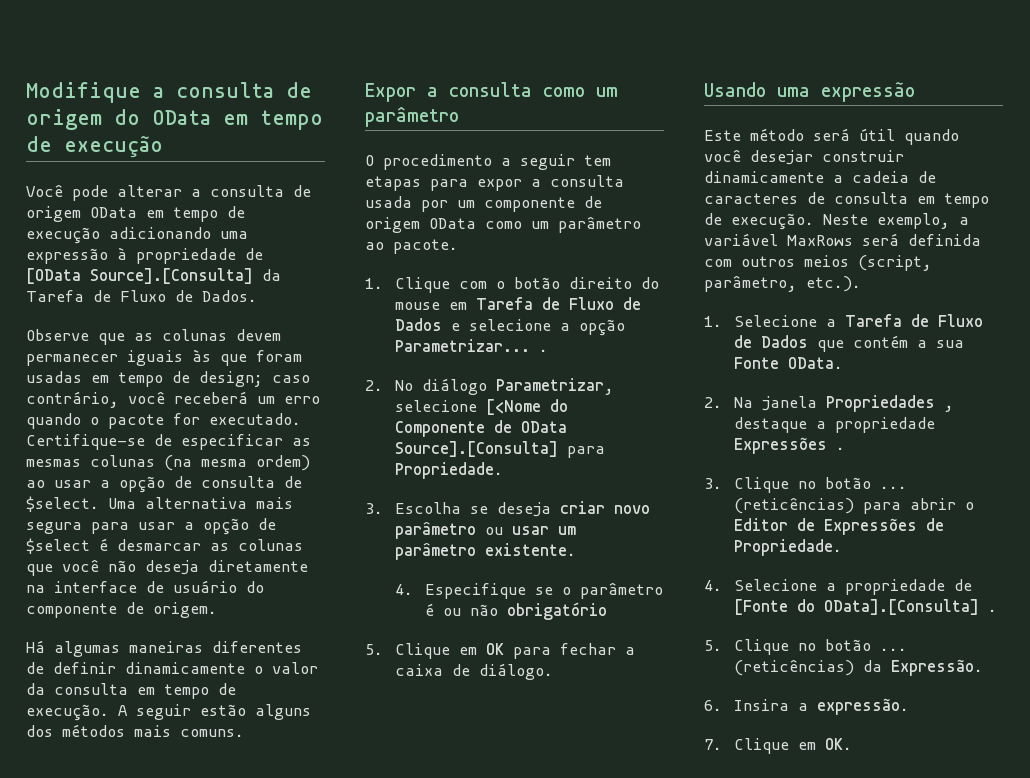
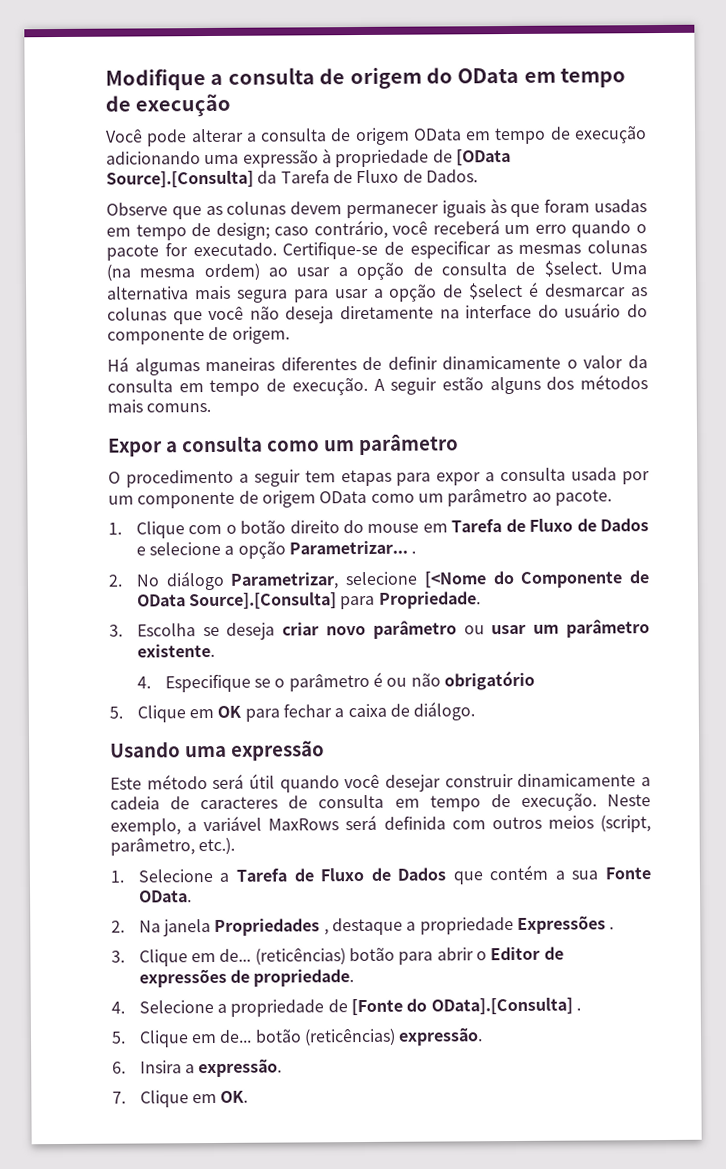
- Uma alternativa mais segura para usar a opção de $select é desmarcar as colunas que você não deseja diretamente na interface de usuário do componente de origem.
+ Uma alternativa mais segura para usar a opção de $select é desmarcar as colunas que você não deseja diretamente na interface do usuário do componente de origem.
- 3. Clique no botão ... (reticências) para abrir o Editor de Expressões de Propriedade.
+ 3. Clique em de... (reticências) botão para abrir o Editor de expressões de propriedade.
- 5. Clique no botão ... (reticências) da Expressão.
+ 5. Clique em de... botão (reticências) expressão.

